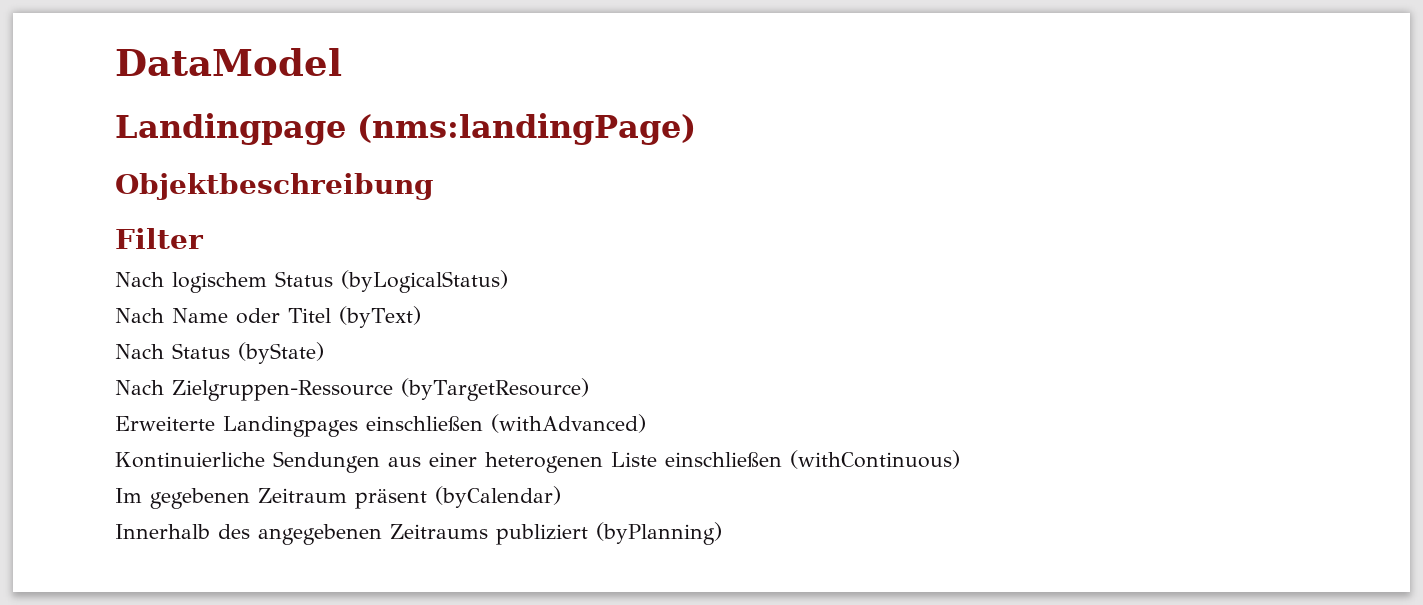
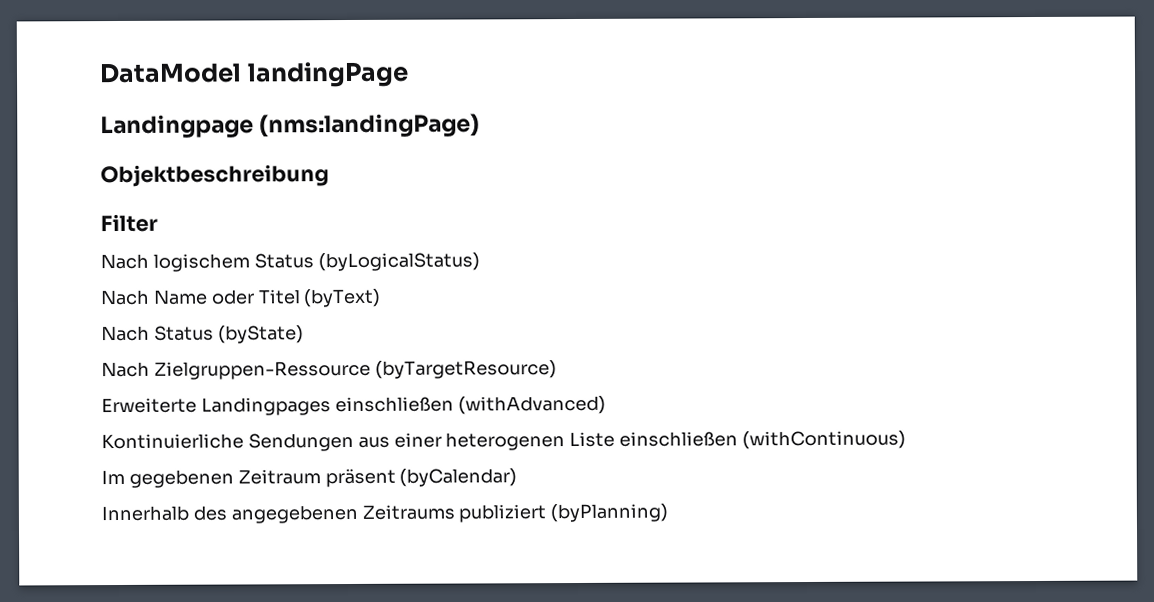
- DataModel
+ DataModel landingPage

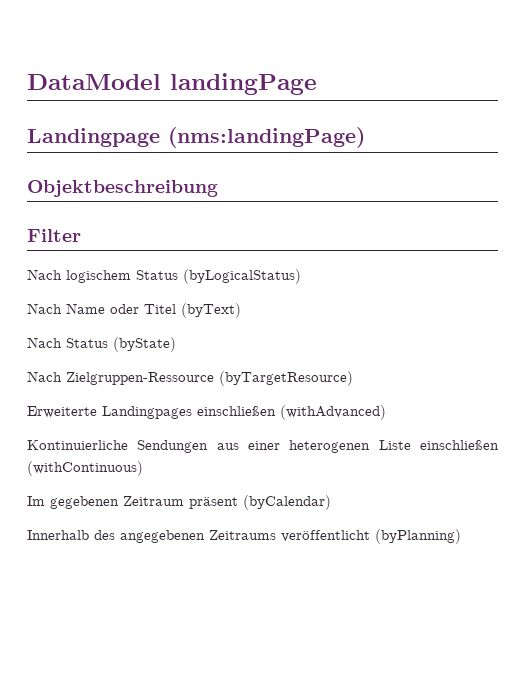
- Innerhalb des angegebenen Zeitraums publiziert (byPlanning)
+ Innerhalb des angegebenen Zeitraums veröffentlicht (byPlanning)

